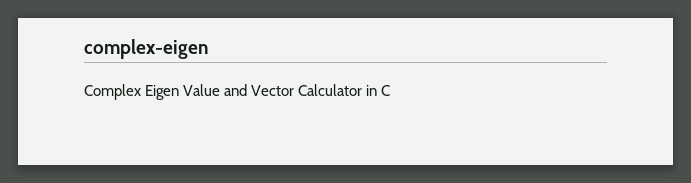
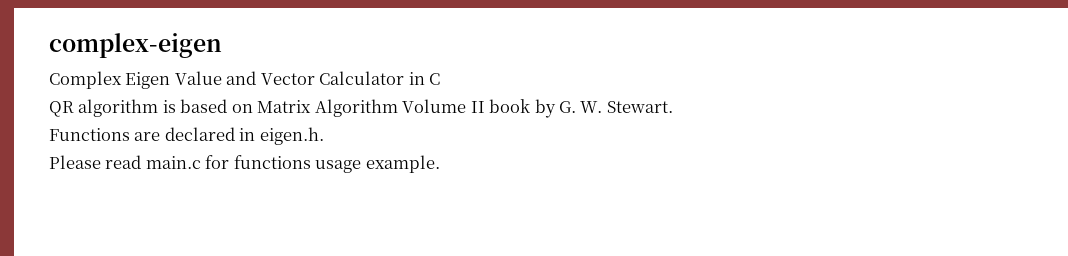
+ QR algorithm is based on Matrix Algorithm Volume II book by G. W. Stewart.
+ Functions are declared in eigen.h.
+ Please read main.c for functions usage example.

